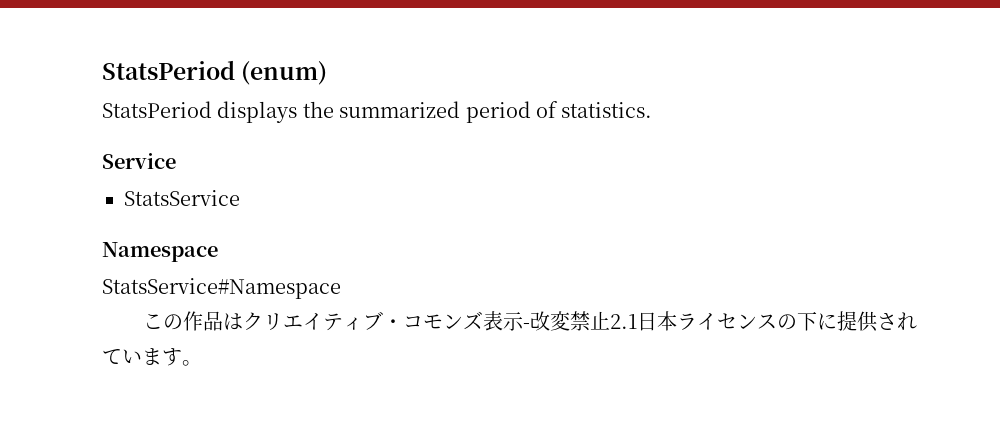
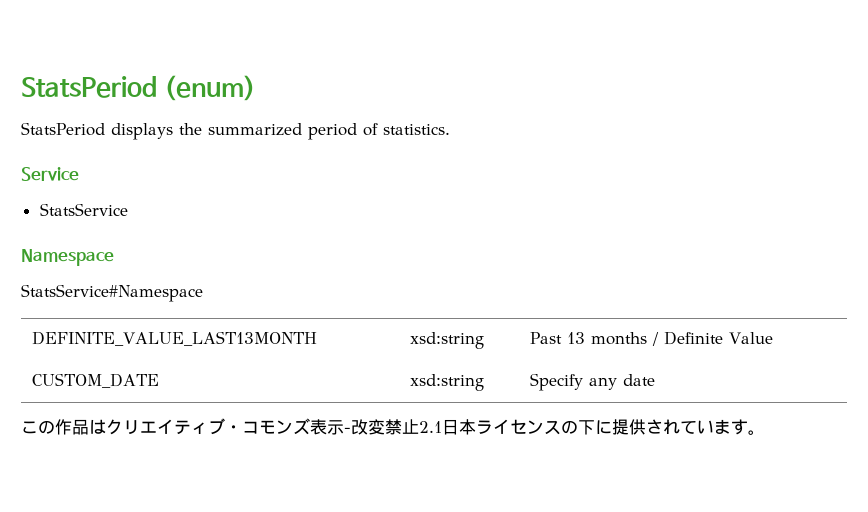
+ DEFINITE_VALUE_LAST13MONTH | xsd:string | Past 13 months / Definite Value
+ CUSTOM_DATE | xsd:string | Specify any date

